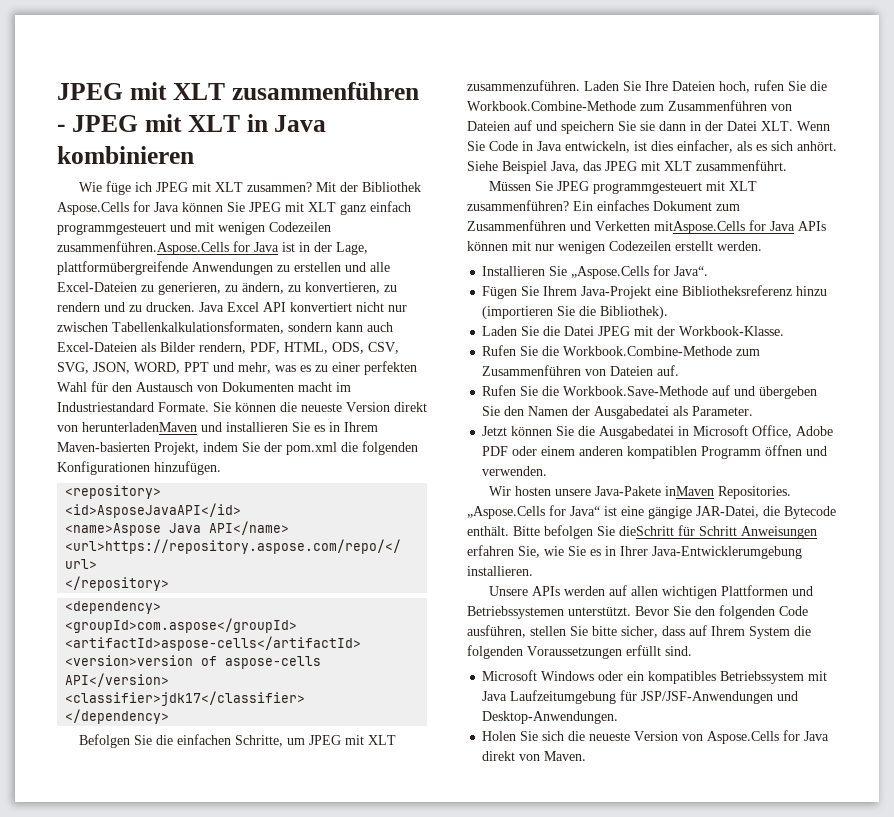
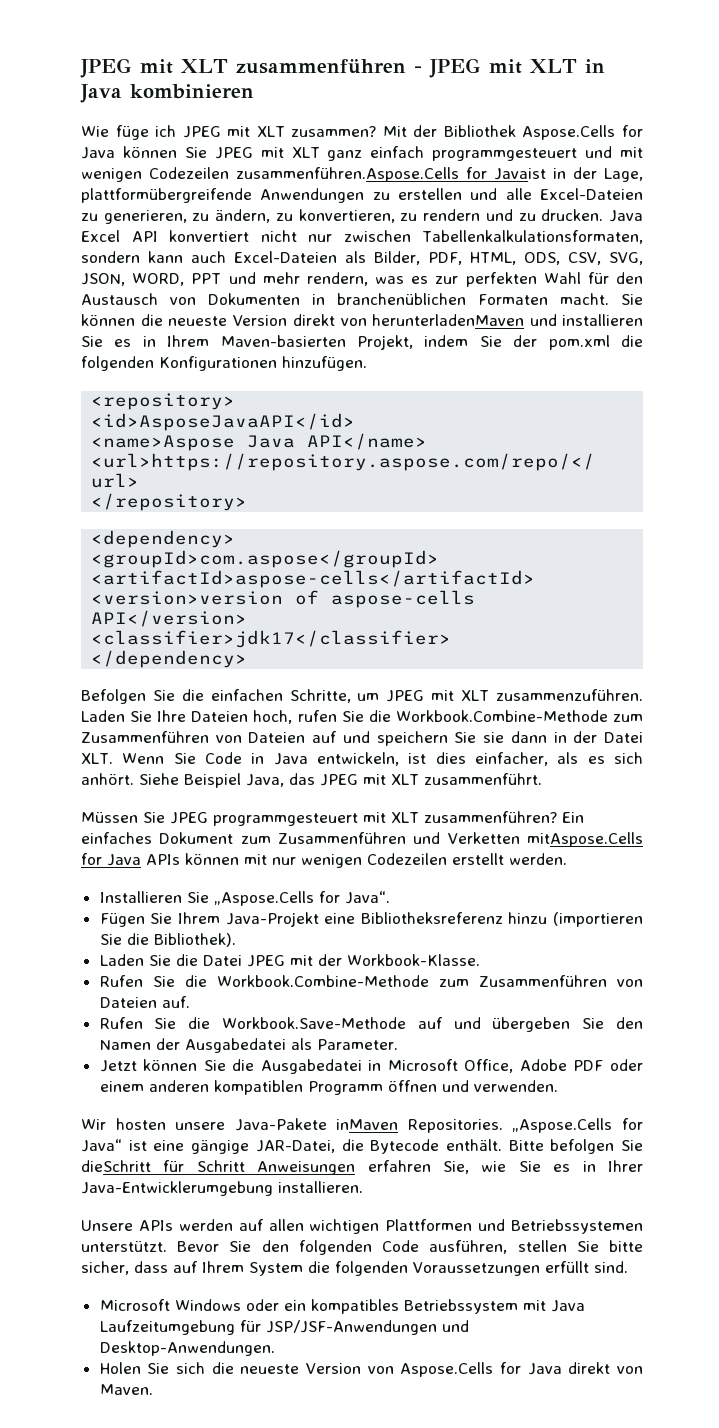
- Mit der Bibliothek Aspose.Cells for Java können Sie JPEG mit XLT ganz einfach programmgesteuert und mit wenigen Codezeilen zusammenführen.Aspose.Cells for Java ist in der Lage, plattformübergreifende Anwendungen zu erstellen und alle Excel-Dateien zu generieren, zu ändern, zu konvertieren, zu rendern und zu drucken.
+ Mit der Bibliothek Aspose.Cells for Java können Sie JPEG mit XLT ganz einfach programmgesteuert und mit wenigen Codezeilen zusammenführen.Aspose.Cells for Javaist in der Lage, plattformübergreifende Anwendungen zu erstellen und alle Excel-Dateien zu generieren, zu ändern, zu konvertieren, zu rendern und zu drucken.
- Java Excel API konvertiert nicht nur zwischen Tabellenkalkulationsformaten, sondern kann auch Excel-Dateien als Bilder rendern, PDF, HTML, ODS, CSV, SVG, JSON, WORD, PPT und mehr, was es zu einer perfekten Wahl für den Austausch von Dokumenten macht im Industriestandard Formate.
+ Java Excel API konvertiert nicht nur zwischen Tabellenkalkulationsformaten, sondern kann auch Excel-Dateien als Bilder, PDF, HTML, ODS, CSV, SVG, JSON, WORD, PPT und mehr rendern, was es zur perfekten Wahl für den Austausch von Dokumenten in branchenüblichen Formaten macht.

